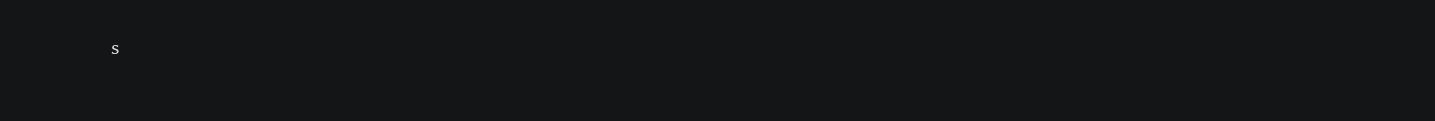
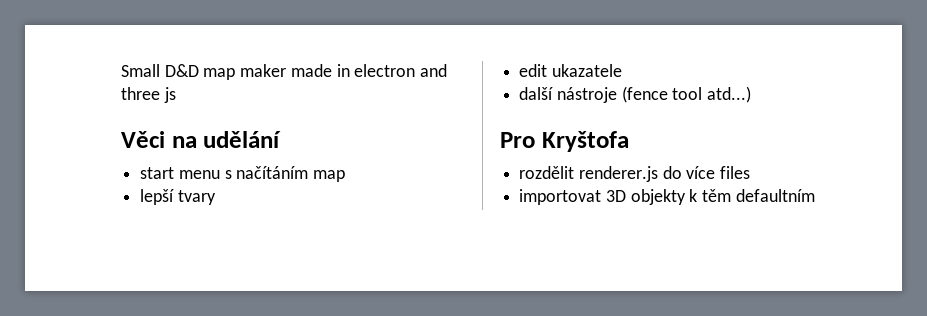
- s
+ Small D&D map maker made in electron and three js
+ Věci na udělání
+ start menu s načítáním map
+ lepší tvary
+ edit ukazatele
+ další nástroje (fence tool atd...)
+ Pro Kryštofa
+ rozdělit renderer.js do více files
+ importovat 3D objekty k těm defaultním

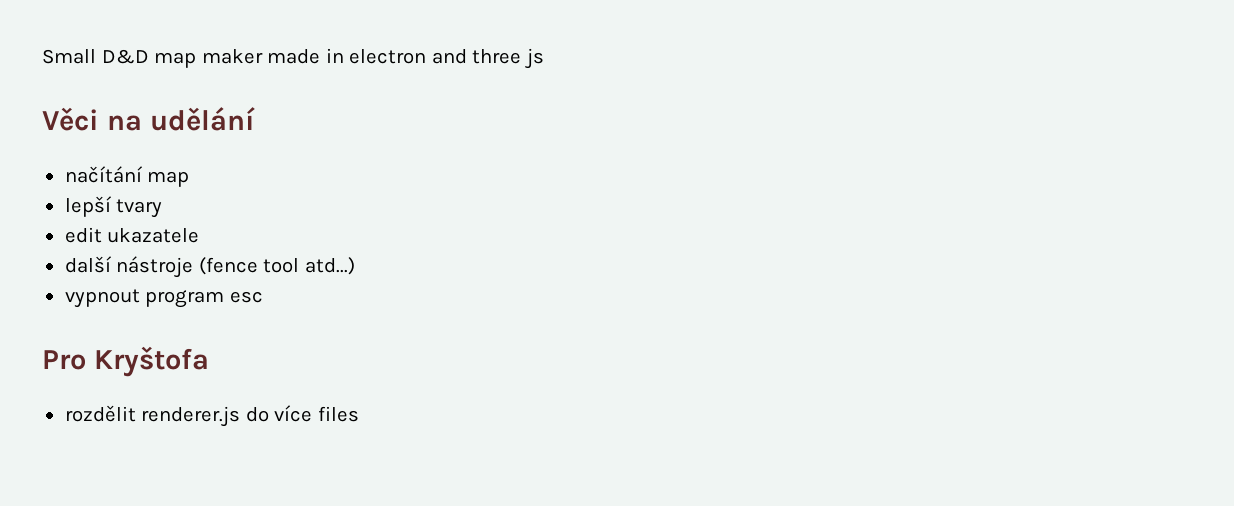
- start menu s načítáním map
+ načítání map
+ vypnout program esc
- importovat 3D objekty k těm defaultním

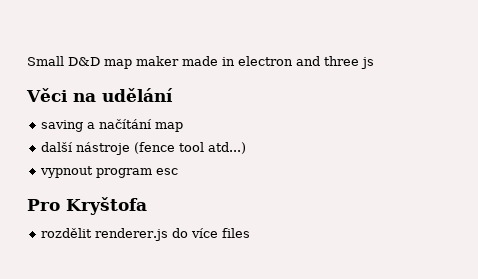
- načítání map
+ saving a načítání map
- lepší tvary
- edit ukazatele

